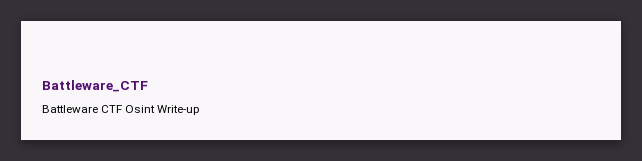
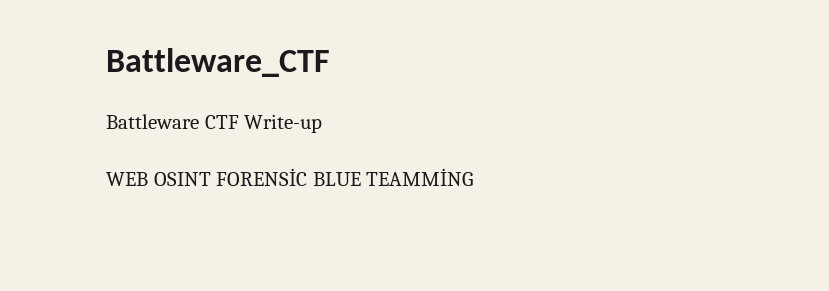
- Battleware CTF Osint Write-up
+ Battleware CTF Write-up
+ WEB OSINT FORENSİC BLUE TEAMMİNG

